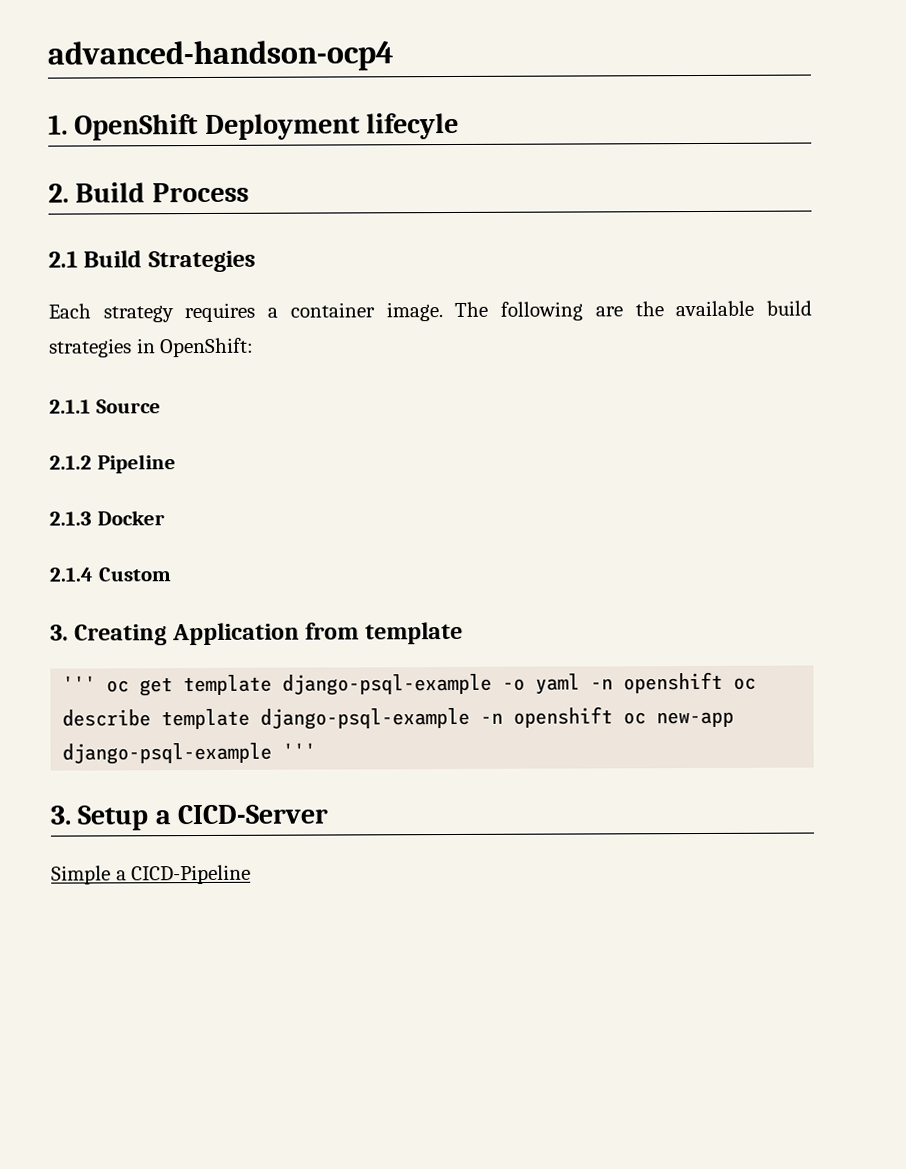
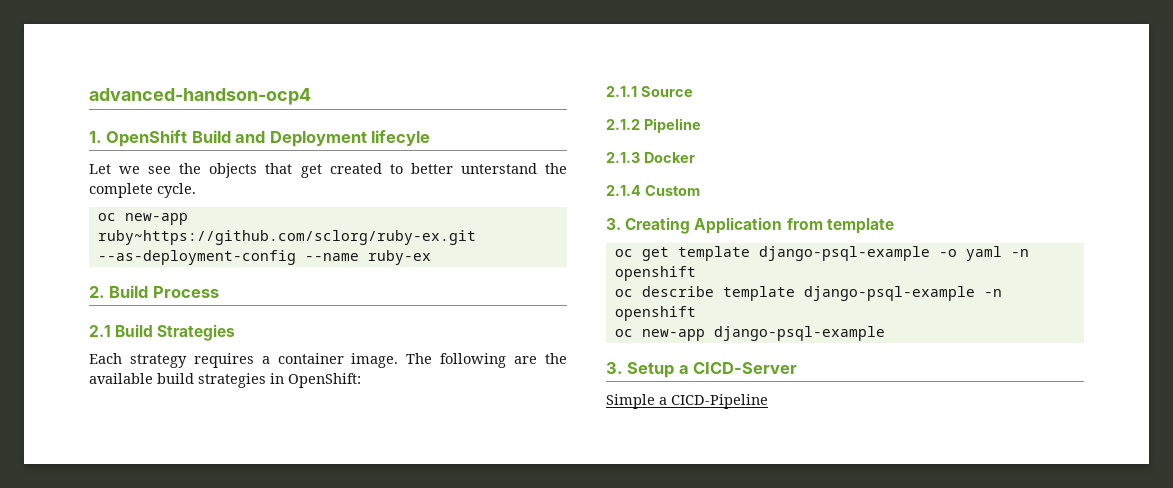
- 1. OpenShift Deployment lifecyle
+ 1. OpenShift Build and Deployment lifecyle
+ Let we see the objects that get created to better unterstand the complete cycle.
+ oc new-app ruby~https://github.com/sclorg/ruby-ex.git --as-deployment-config --name ruby-ex
- ''' oc get template django-psql-example -o yaml -n openshift oc describe template django-psql-example -n openshift oc new-app django-psql-example '''
+ oc get template django-psql-example -o yaml -n openshift
+ oc describe template django-psql-example -n openshift
+ oc new-app django-psql-example

